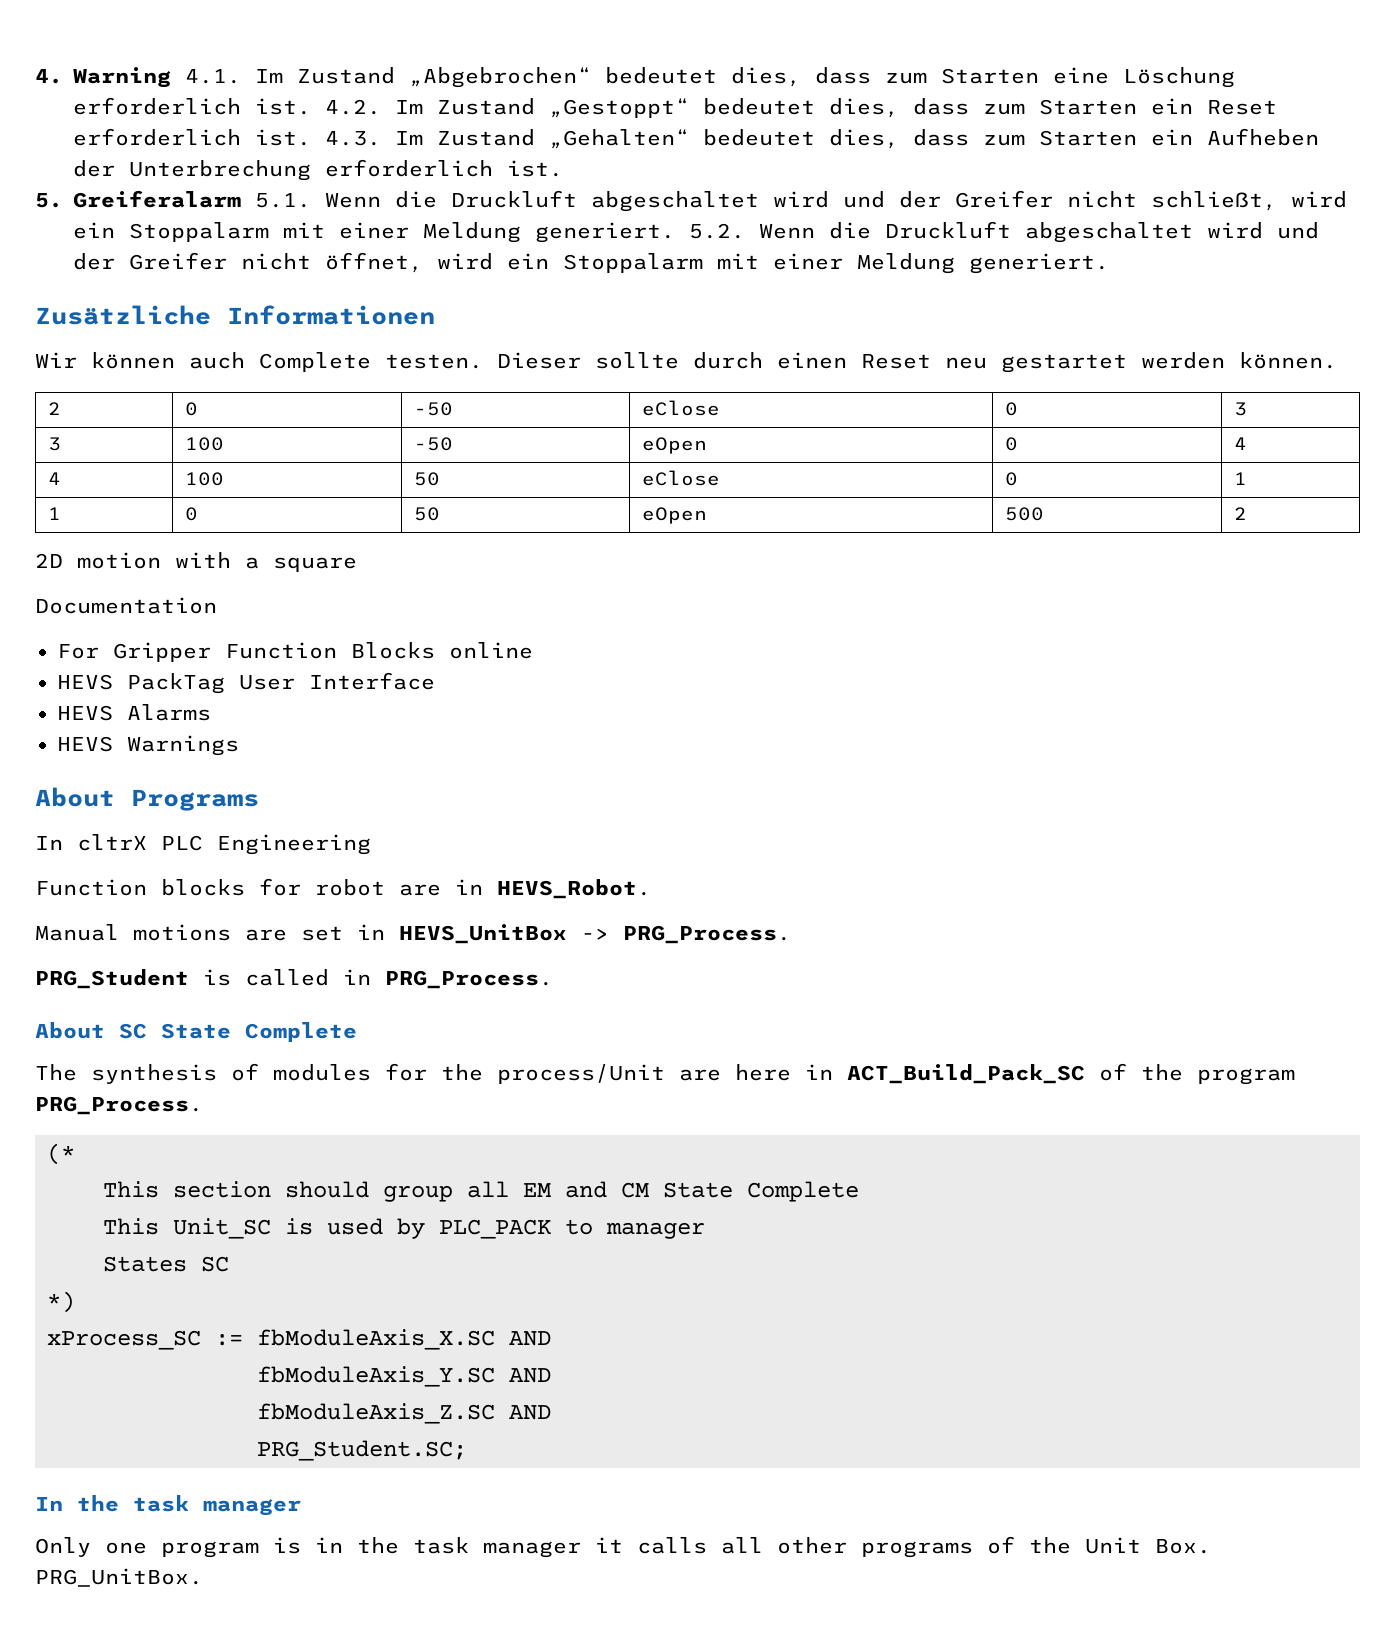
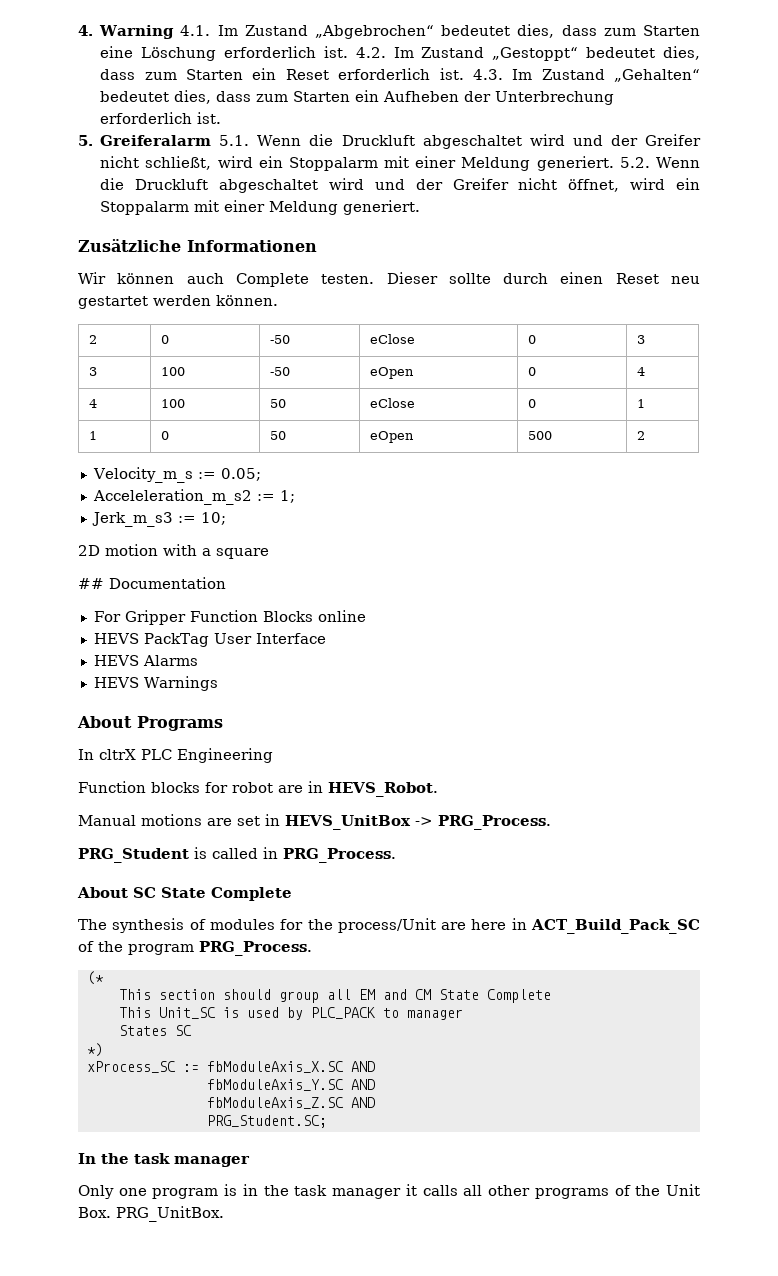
+ Velocity_m_s := 0.05;
+ Acceleleration_m_s2 := 1;
+ Jerk_m_s3 := 10;
- Documentation
+ ## Documentation

